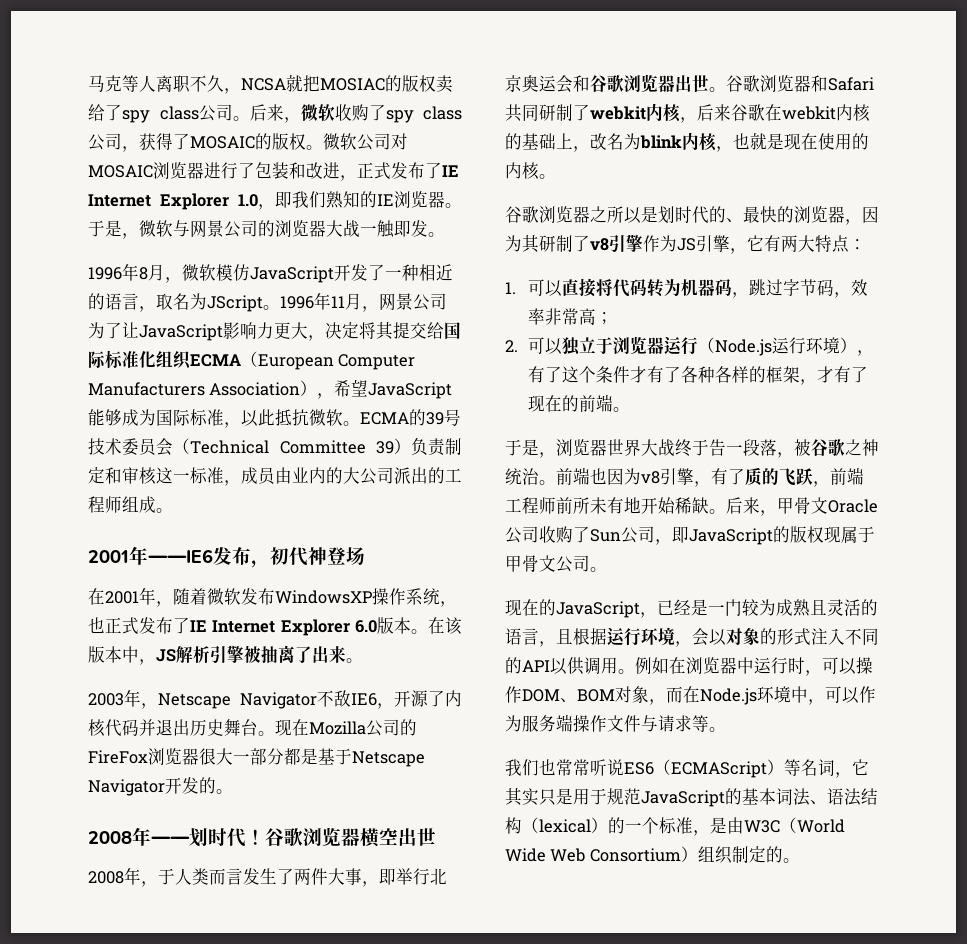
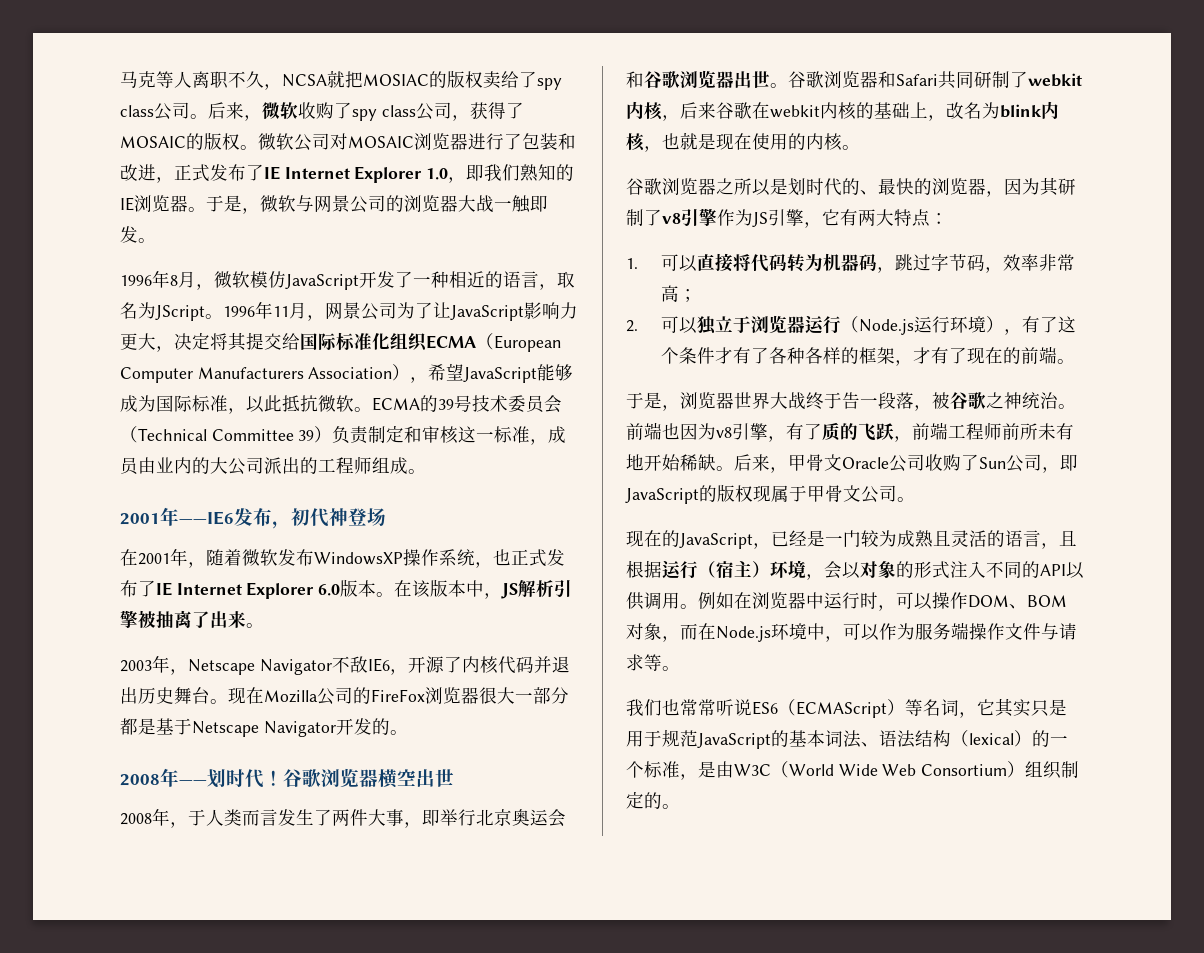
- 现在的JavaScript，已经是一门较为成熟且灵活的语言，且根据运行环境，会以对象的形式注入不同的API以供调用。
+ 现在的JavaScript，已经是一门较为成熟且灵活的语言，且根据运行（宿主）环境，会以对象的形式注入不同的API以供调用。

